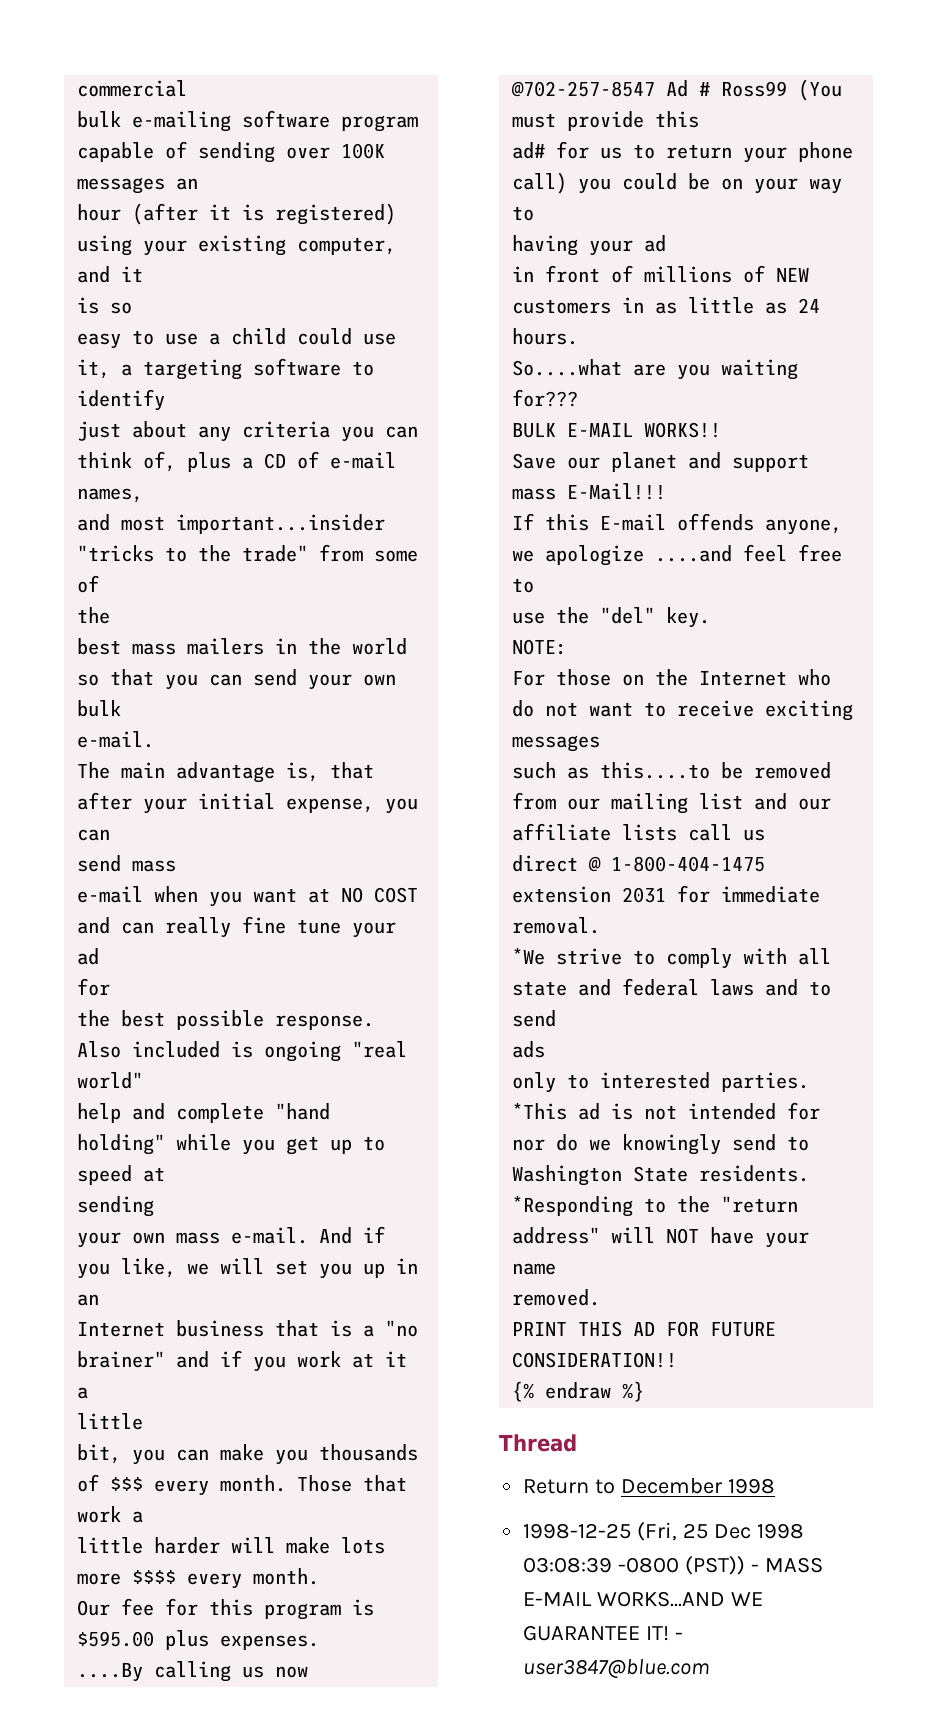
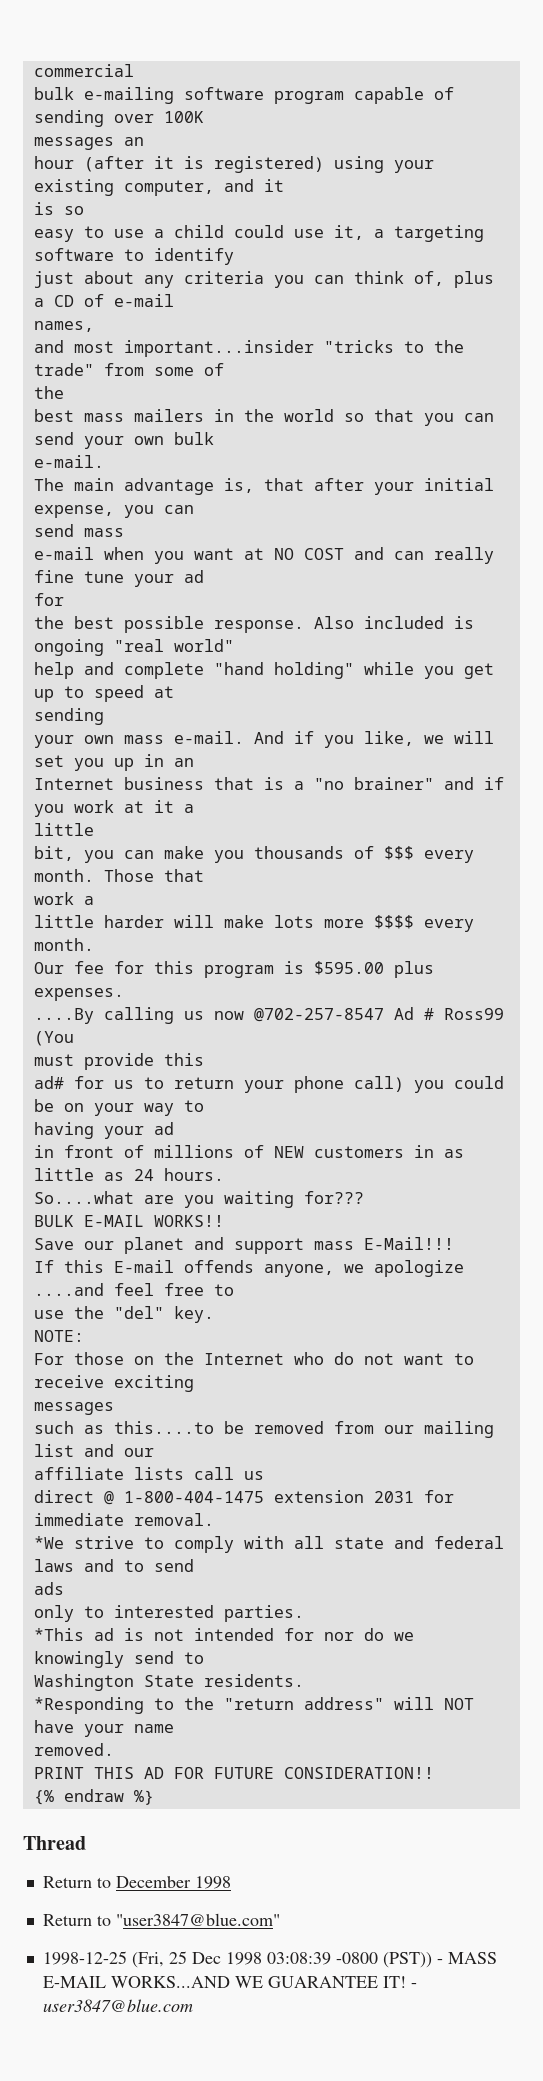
+ Return to "user3847@blue.com"

